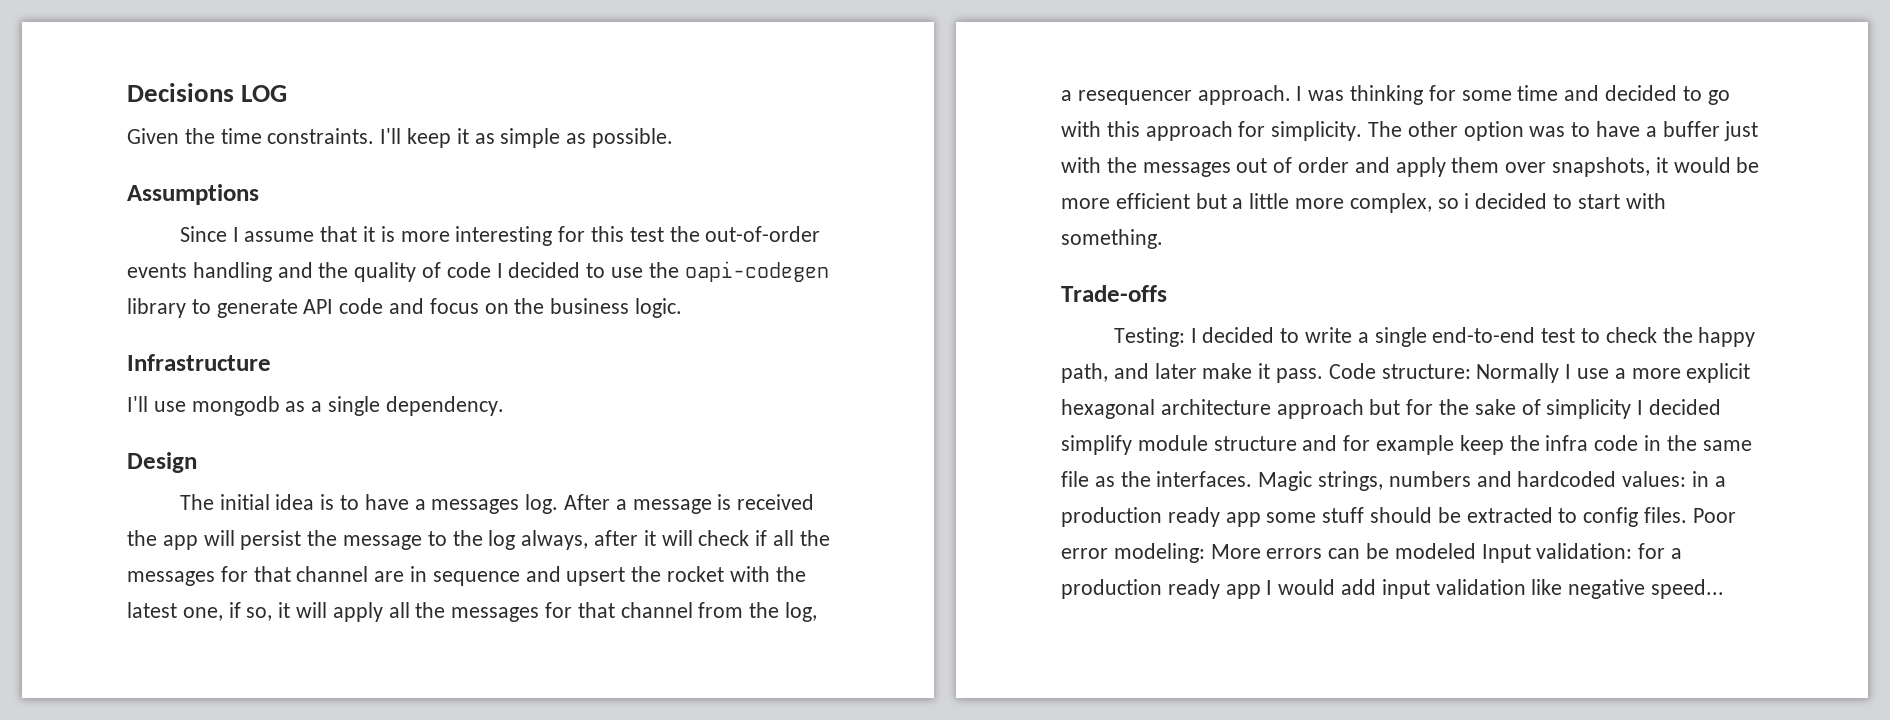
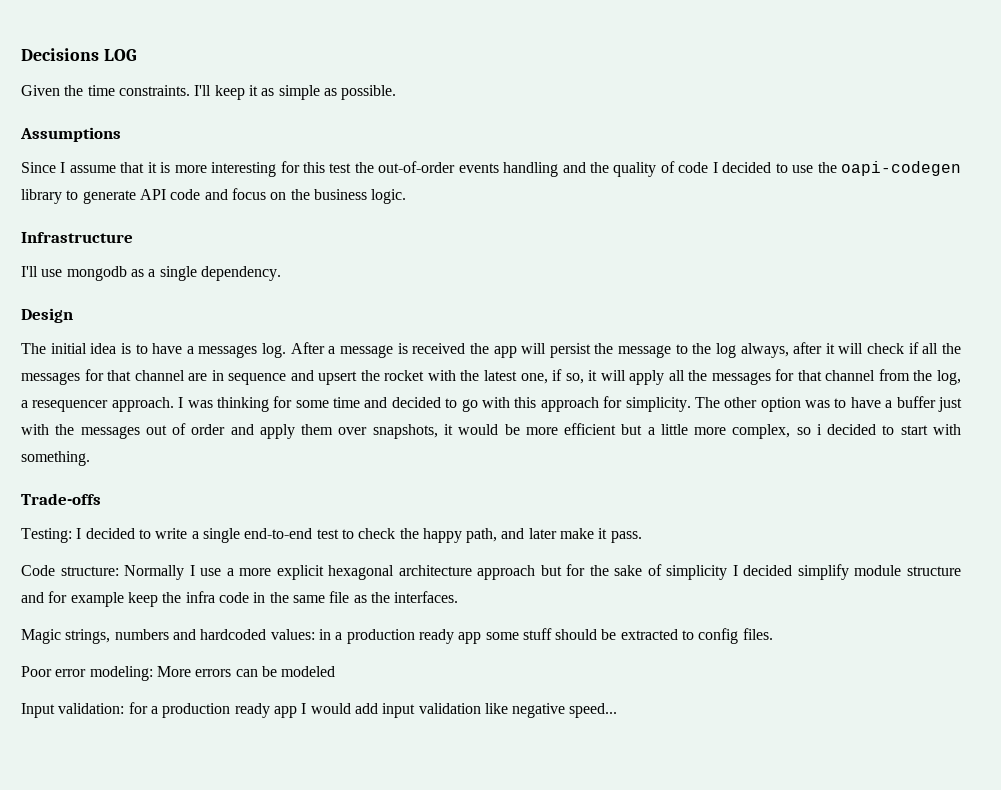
- I decided to write a single end-to-end test to check the happy path, and later make it pass. Code structure:
+ I decided to write a single end-to-end test to check the happy path, and later make it pass.
+ Code structure:
- Normally I use a more explicit hexagonal architecture approach but for the sake of simplicity I decided simplify module structure and for example keep the infra code in the same file as the interfaces. Magic strings, numbers and hardcoded values:
+ Normally I use a more explicit hexagonal architecture approach but for the sake of simplicity I decided simplify module structure and for example keep the infra code in the same file as the interfaces.
+ Magic strings, numbers and hardcoded values:
- in a production ready app some stuff should be extracted to config files. Poor error modeling:
+ in a production ready app some stuff should be extracted to config files.
+ Poor error modeling:
- More errors can be modeled Input validation:
+ More errors can be modeled
+ Input validation:

